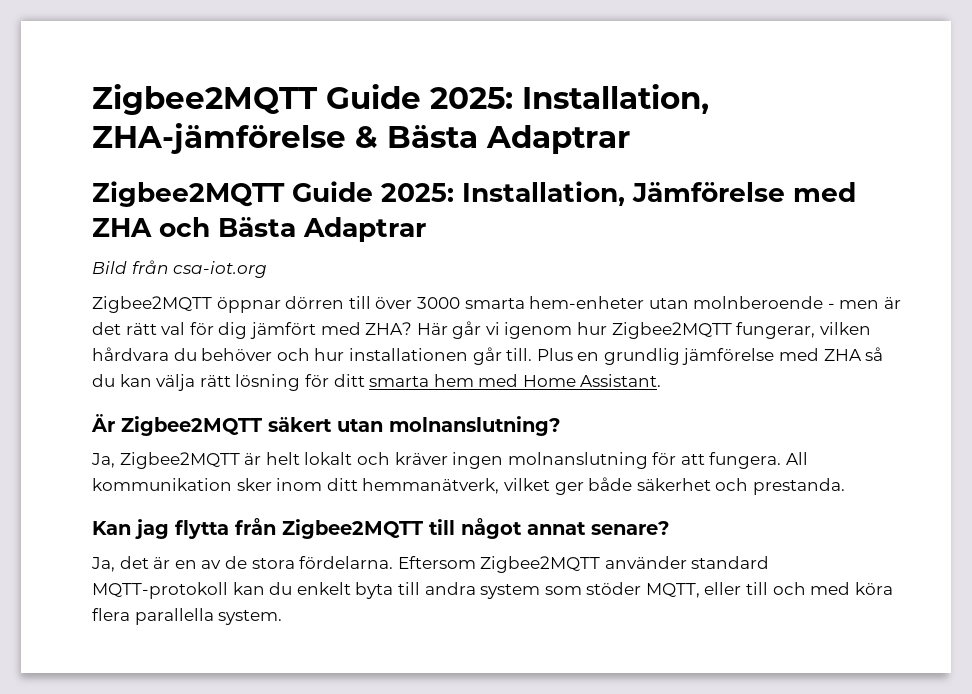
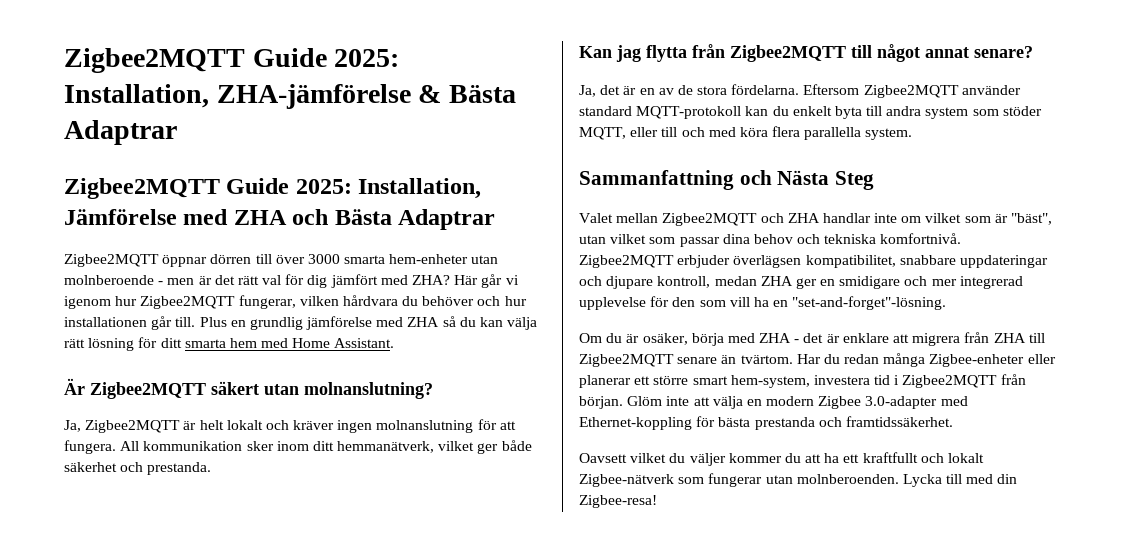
- Bild från csa-iot.org
+ Sammanfattning och Nästa Steg
+ Valet mellan Zigbee2MQTT och ZHA handlar inte om vilket som är "bäst", utan vilket som passar dina behov och tekniska komfortnivå. Zigbee2MQTT erbjuder överlägsen kompatibilitet, snabbare uppdateringar och djupare kontroll, medan ZHA ger en smidigare och mer integrerad upplevelse för den som vill ha en "set-and-forget"-lösning.
+ Om du är osäker, börja med ZHA - det är enklare att migrera från ZHA till Zigbee2MQTT senare än tvärtom. Har du redan många Zigbee-enheter eller planerar ett större smart hem-system, investera tid i Zigbee2MQTT från början. Glöm inte att välja en modern Zigbee 3.0-adapter med Ethernet-koppling för bästa prestanda och framtidssäkerhet.
+ Oavsett vilket du väljer kommer du att ha ett kraftfullt och lokalt Zigbee-nätverk som fungerar utan molnberoenden. Lycka till med din Zigbee-resa!

